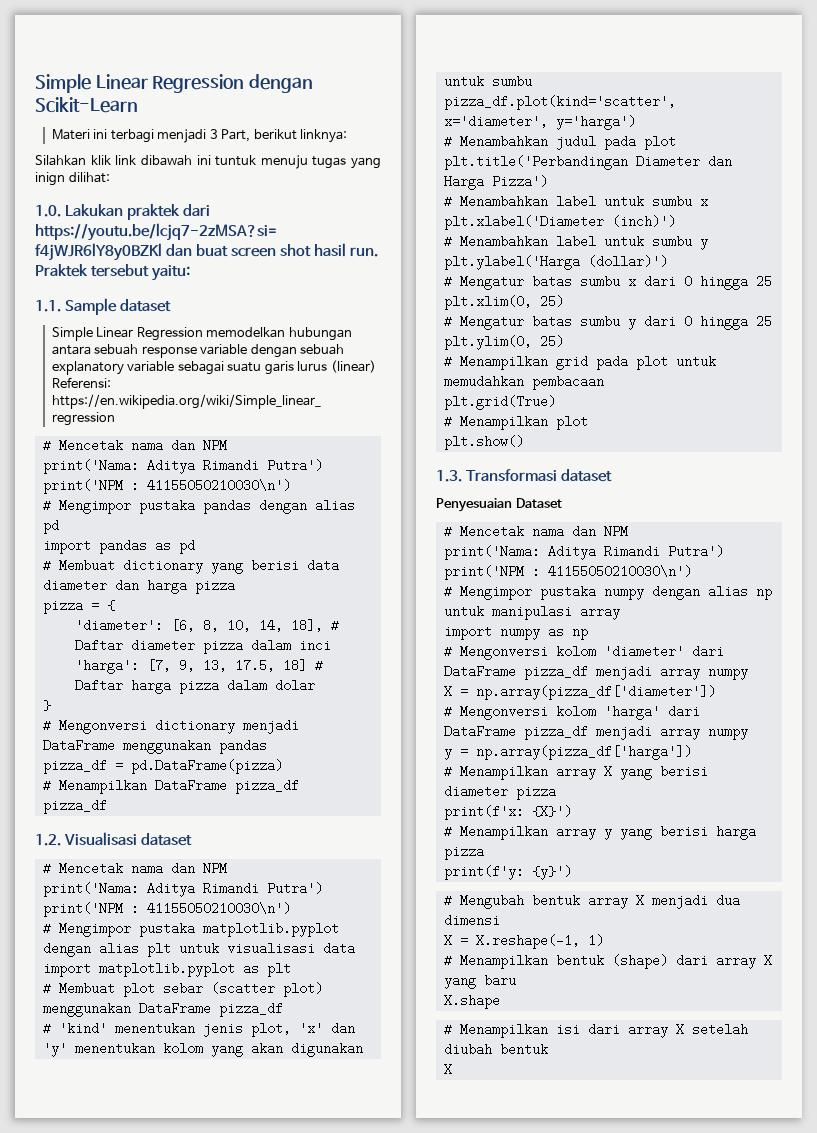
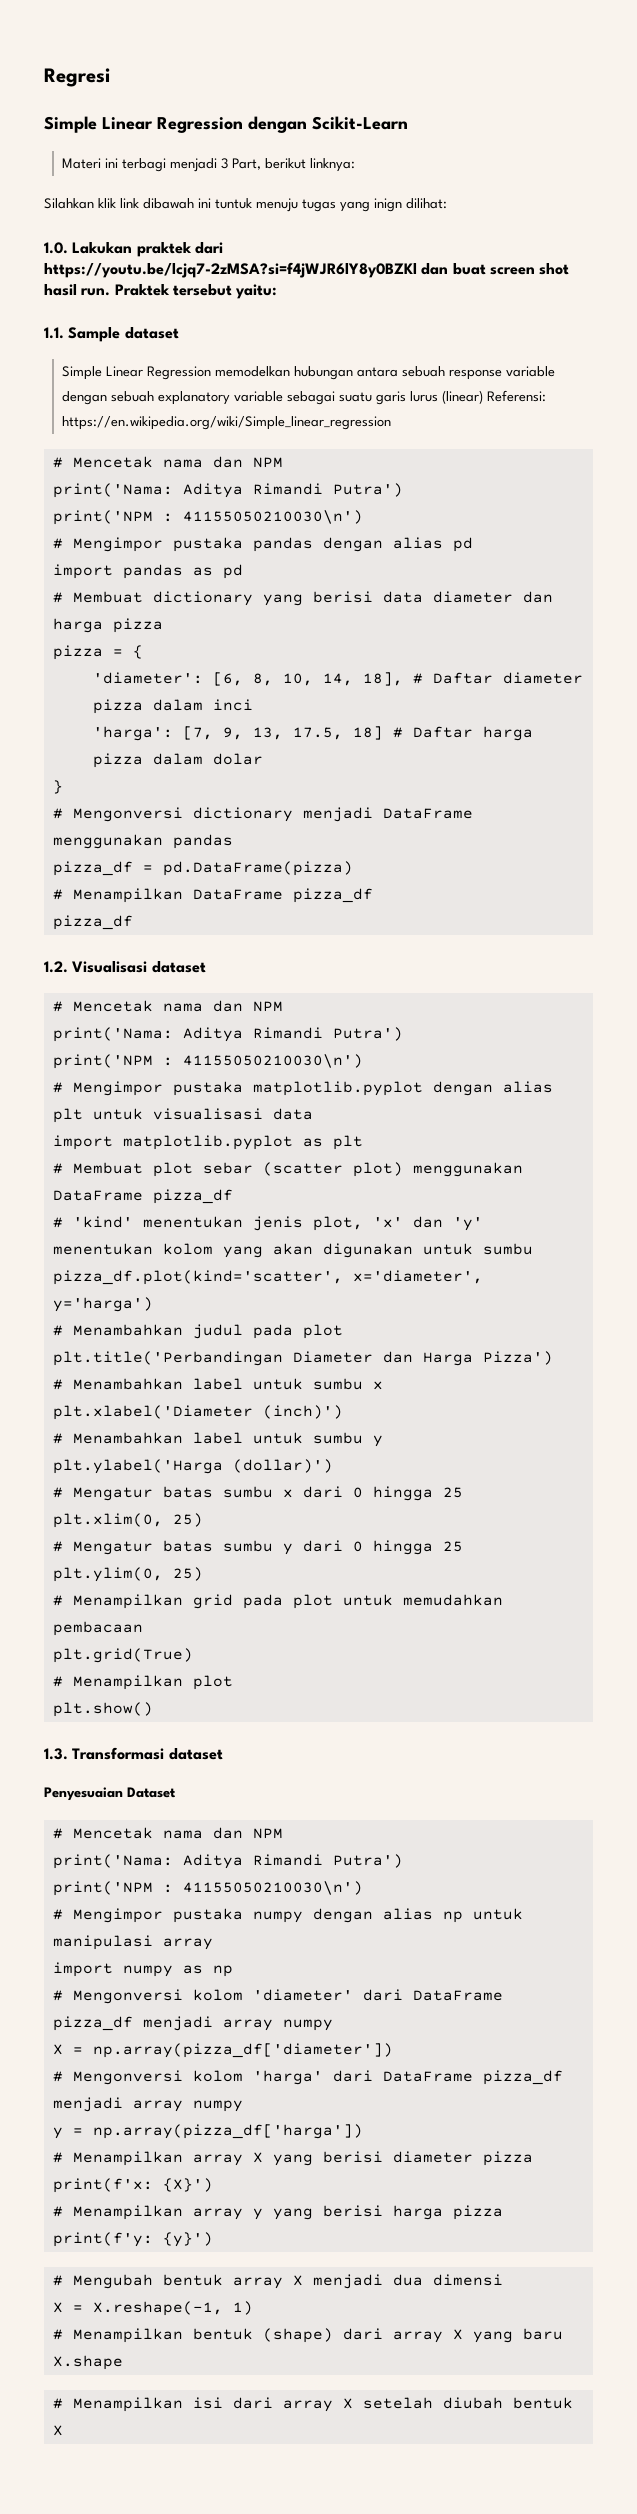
+ Regresi

